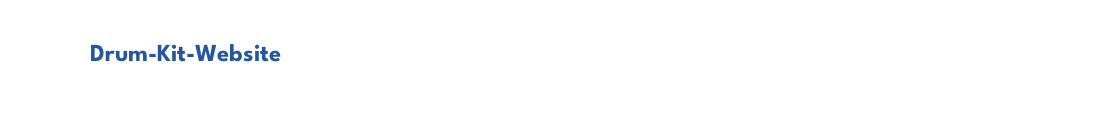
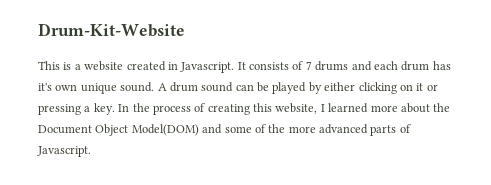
+ This is a website created in Javascript. It consists of 7 drums and each drum has it's own unique sound. A drum sound can be played by either clicking on it or pressing a key. In the process of creating this website, I learned more about the Document Object Model(DOM) and some of the more advanced parts of Javascript.

